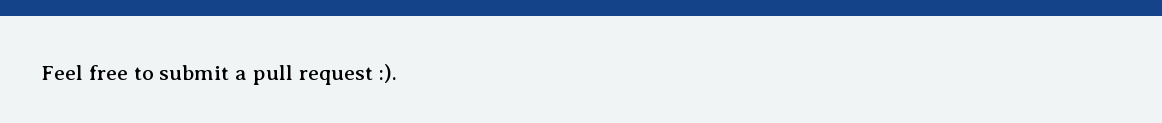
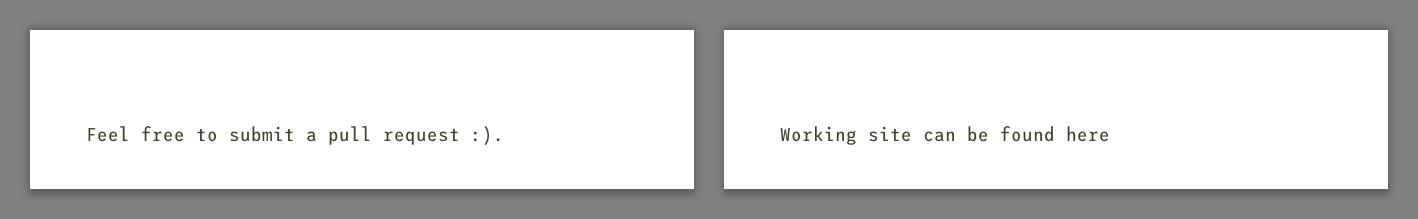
+ Working site can be found here

